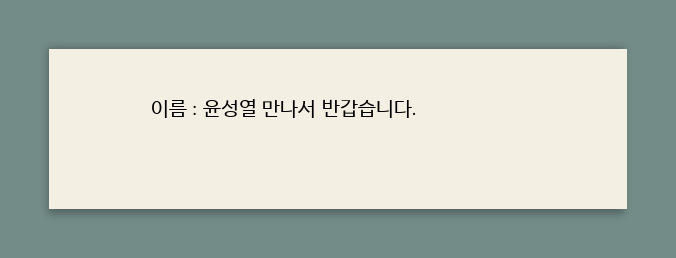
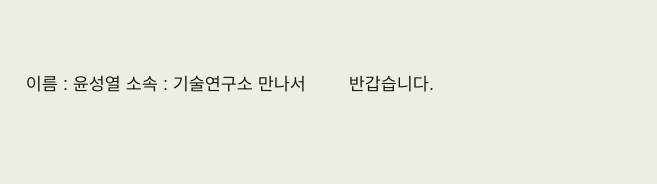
- 이름 : 윤성열 만나서 반갑습니다.
+ 이름 : 윤성열 소속 : 기술연구소 만나서 반갑습니다.

